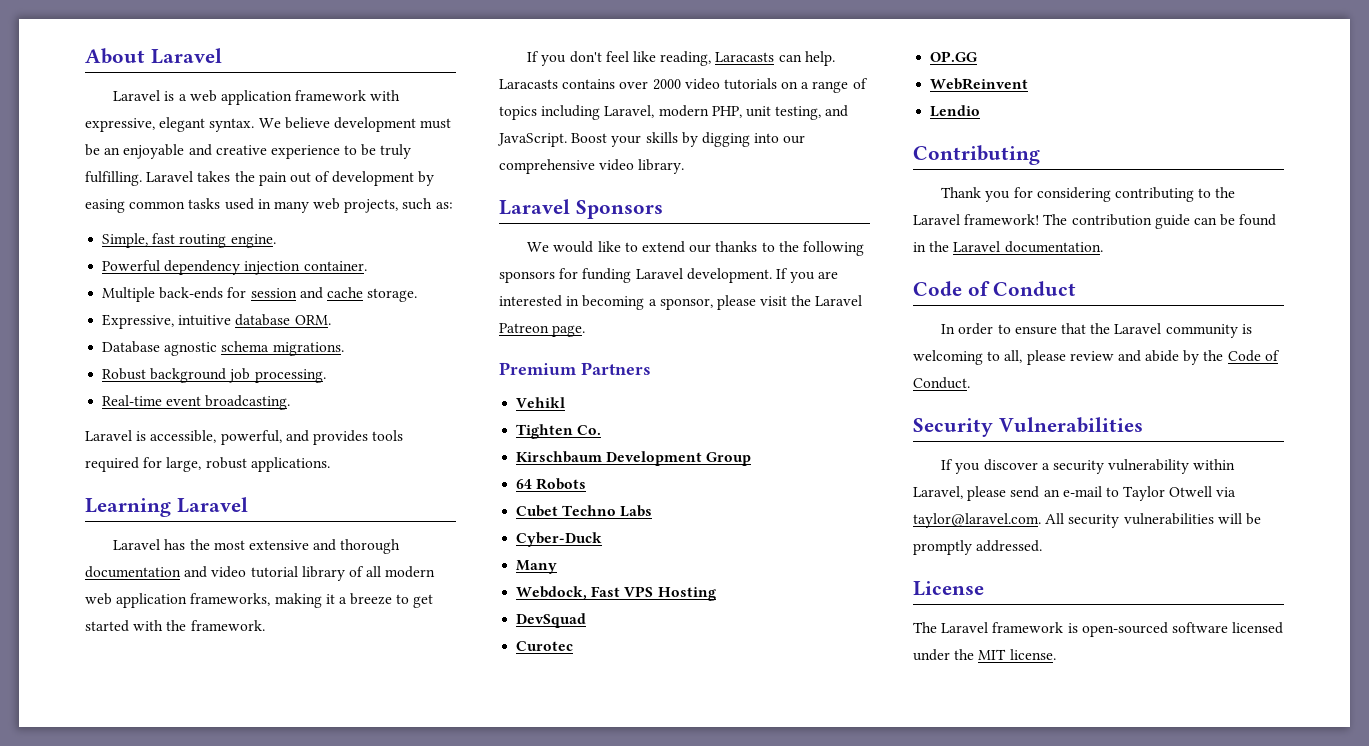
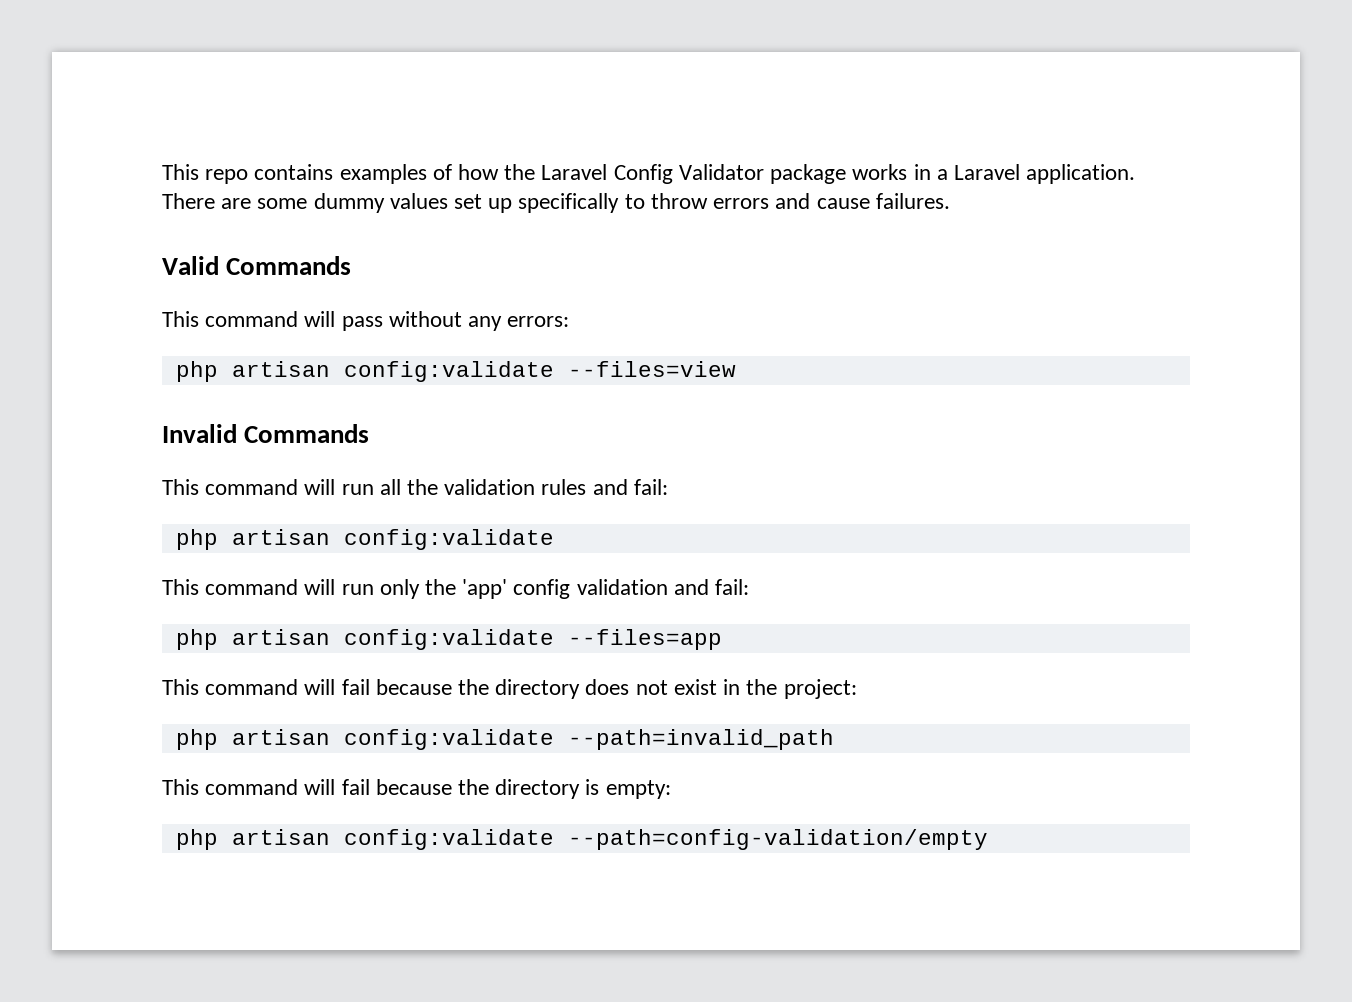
- About Laravel
- Laravel is a web application framework with expressive, elegant syntax. We believe development must be an enjoyable and creative experience to be truly fulfilling. Laravel takes the pain out of development by easing common tasks used in many web projects, such as:
- Simple, fast routing engine.
- Powerful dependency injection container.
- Multiple back-ends for session and cache storage.
- Expressive, intuitive database ORM.
- Database agnostic schema migrations.
- Robust background job processing.
- Real-time event broadcasting.
- Laravel is accessible, powerful, and provides tools required for large, robust applications.
- Learning Laravel
- Laravel has the most extensive and thorough documentation and video tutorial library of all modern web application frameworks, making it a breeze to get started with the framework.
- If you don't feel like reading, Laracasts can help. Laracasts contains over 2000 video tutorials on a range of topics including Laravel, modern PHP, unit testing, and JavaScript. Boost your skills by digging into our comprehensive video library.
- Laravel Sponsors
- We would like to extend our thanks to the following sponsors for funding Laravel development. If you are interested in becoming a sponsor, please visit the Laravel Patreon page.
- Premium Partners
- Vehikl
- Tighten Co.
- Kirschbaum Development Group
- 64 Robots
- Cubet Techno Labs
- Cyber-Duck
- Many
- Webdock, Fast VPS Hosting
- DevSquad
- Curotec
- OP.GG
- WebReinvent
- Lendio
- Contributing
- Thank you for considering contributing to the Laravel framework! The contribution guide can be found in the Laravel documentation.
- Code of Conduct
- In order to ensure that the Laravel community is welcoming to all, please review and abide by the Code of Conduct.
- Security Vulnerabilities
- If you discover a security vulnerability within Laravel, please send an e-mail to Taylor Otwell via taylor@laravel.com. All security vulnerabilities will be promptly addressed.
- License
- The Laravel framework is open-sourced software licensed under the MIT license.
+ This repo contains examples of how the Laravel Config Validator package works in a Laravel application. There are some dummy values set up specifically to throw errors and cause failures.
+ Valid Commands
+ This command will pass without any errors:
+ php artisan config:validate --files=view
+ Invalid Commands
+ This command will run all the validation rules and fail:
+ php artisan config:validate
+ This command will run only the 'app' config validation and fail:
+ php artisan config:validate --files=app
+ This command will fail because the directory does not exist in the project:
+ php artisan config:validate --path=invalid_path
+ This command will fail because the directory is empty:
+ php artisan config:validate --path=config-validation/empty

